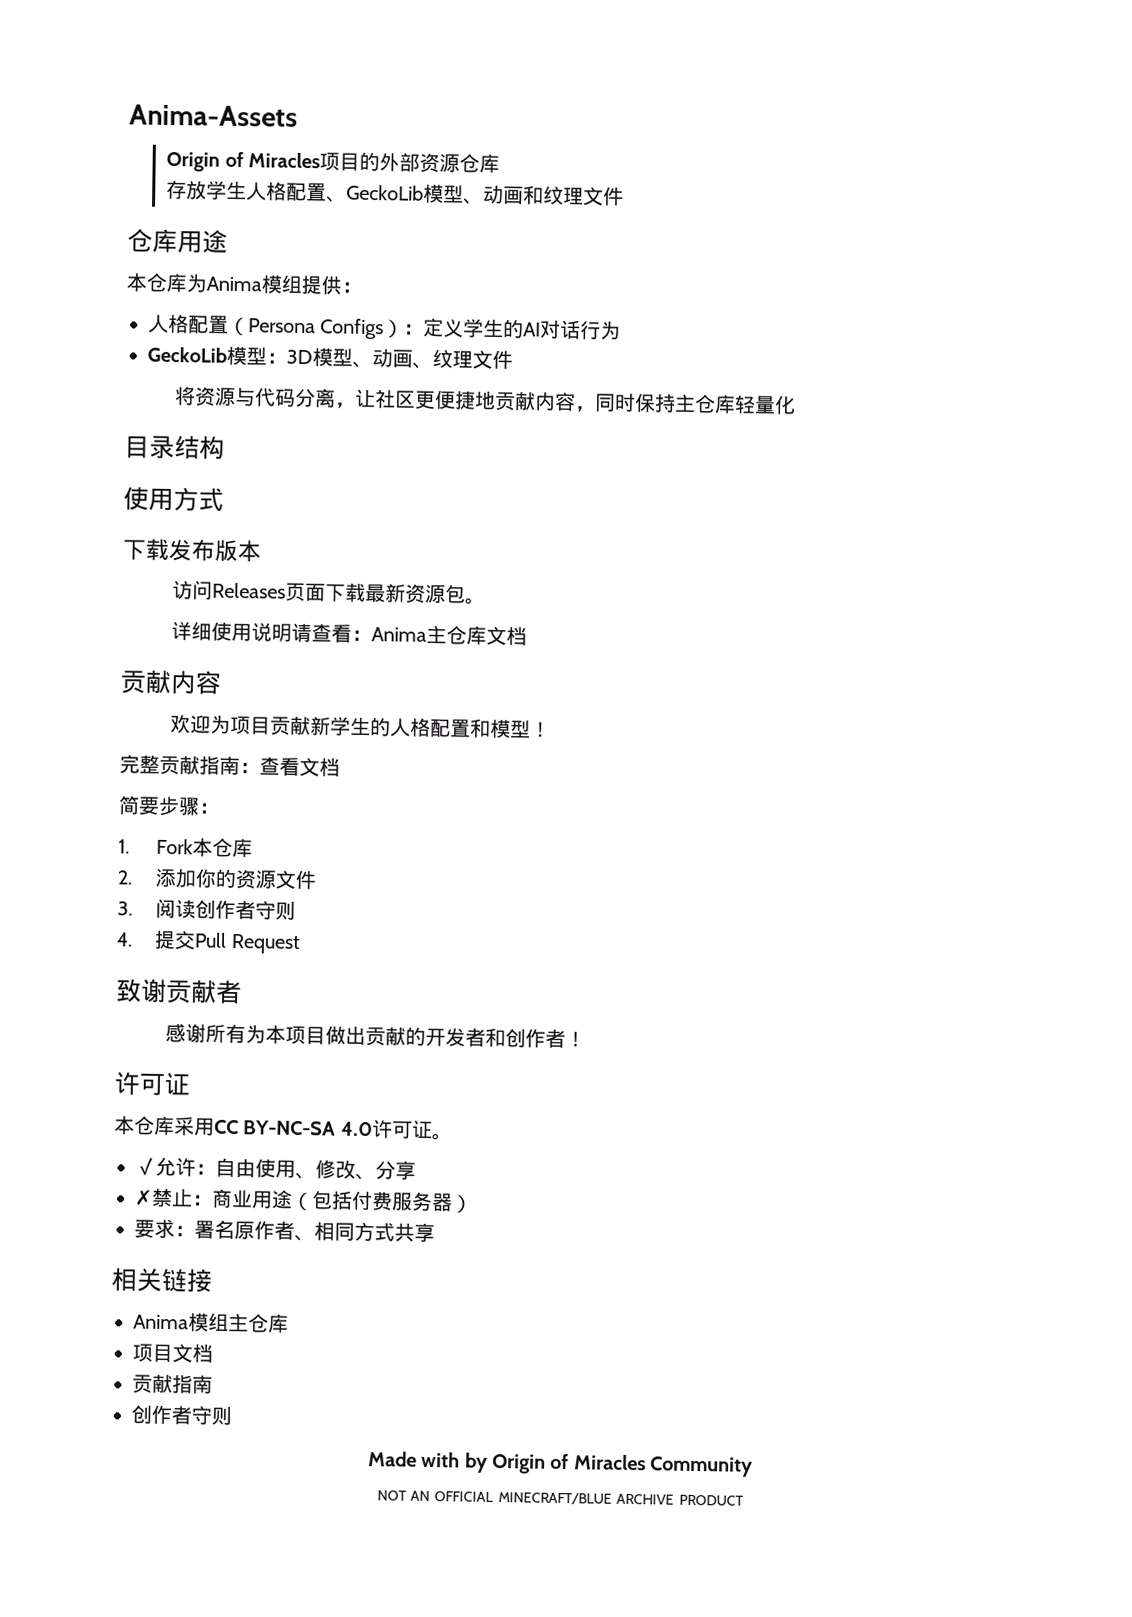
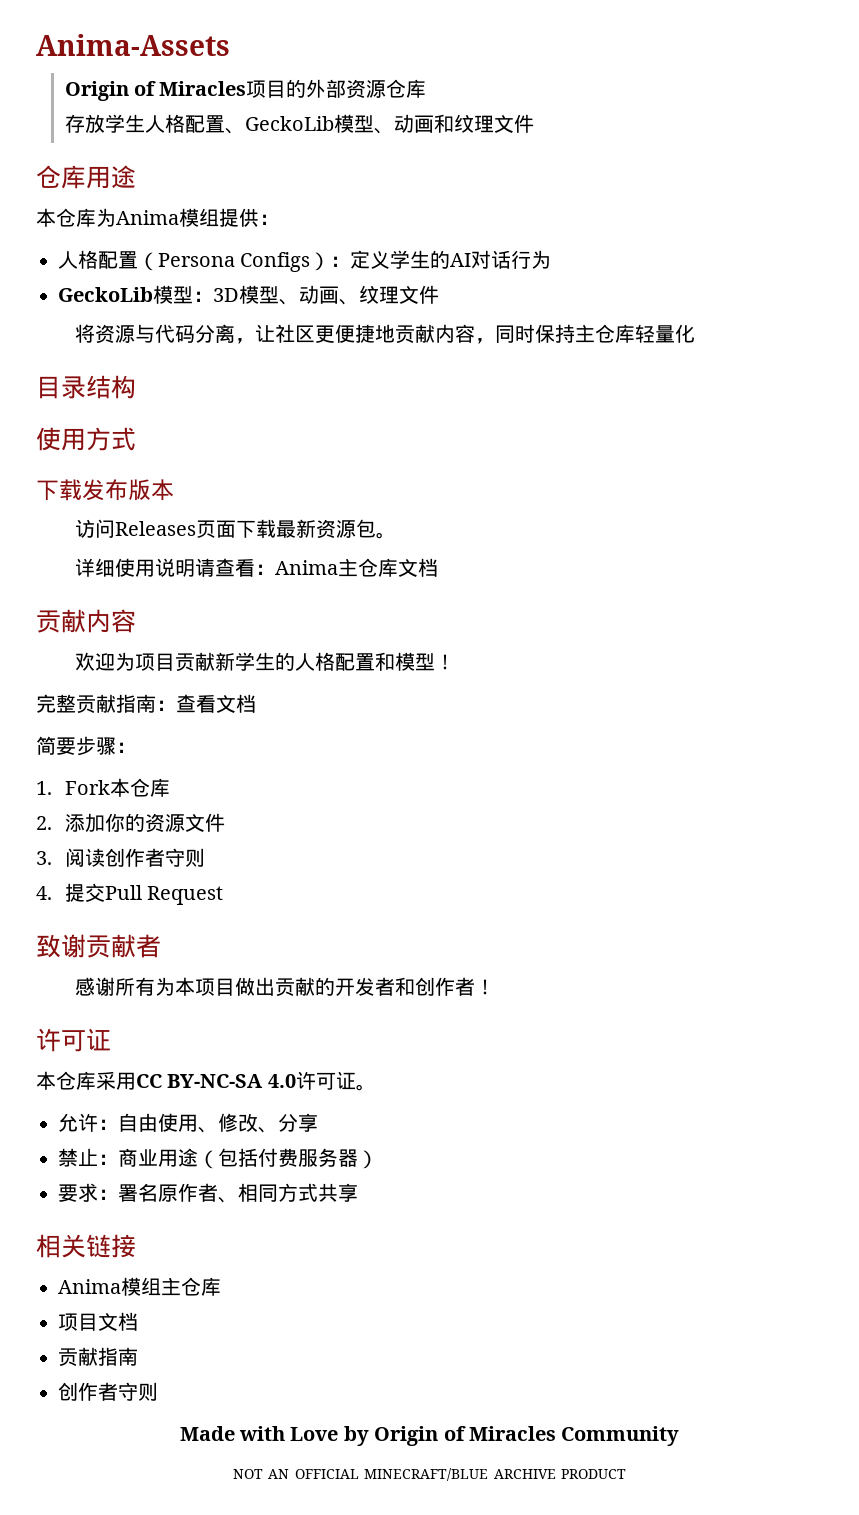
- ✓允许：自由使用、修改、分享
+ 允许：自由使用、修改、分享
- ✗禁止：商业用途（包括付费服务器）
+ 禁止：商业用途（包括付费服务器）
- Made with by Origin of Miracles Community
+ Made with Love by Origin of Miracles Community

